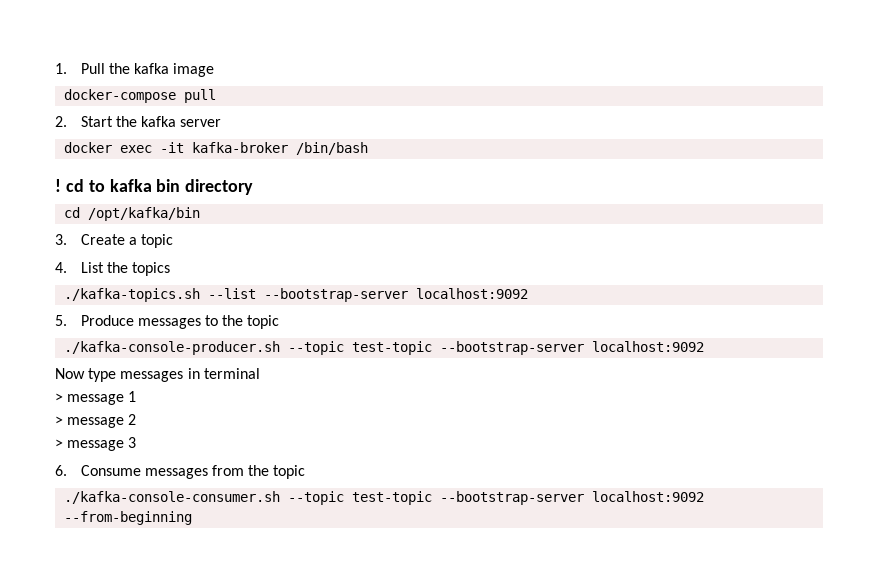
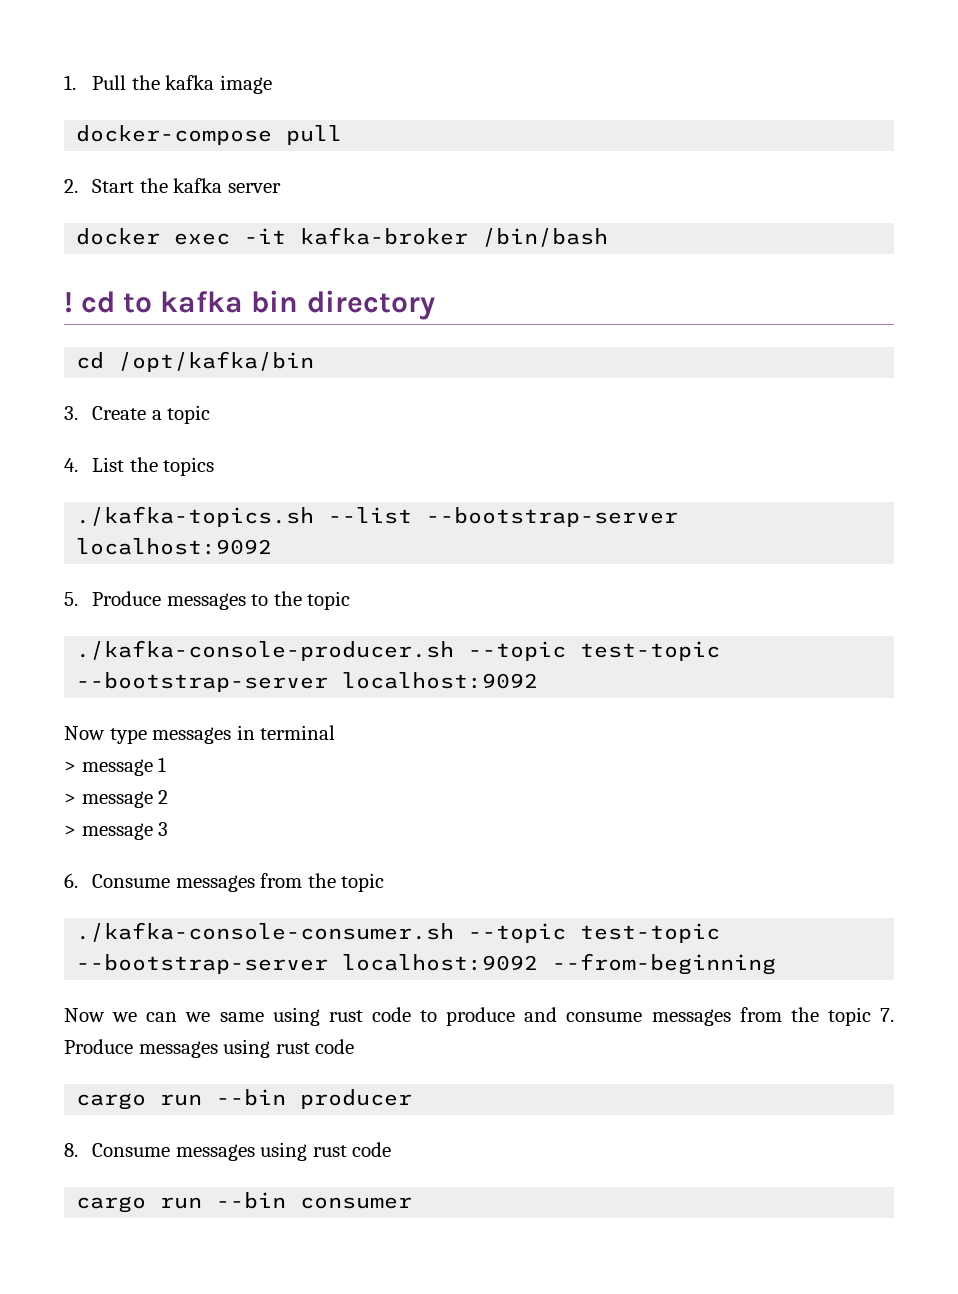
+ Now we can we same using rust code to produce and consume messages from the topic 7. Produce messages using rust code
+ cargo run --bin producer
+ 8. Consume messages using rust code
+ cargo run --bin consumer

